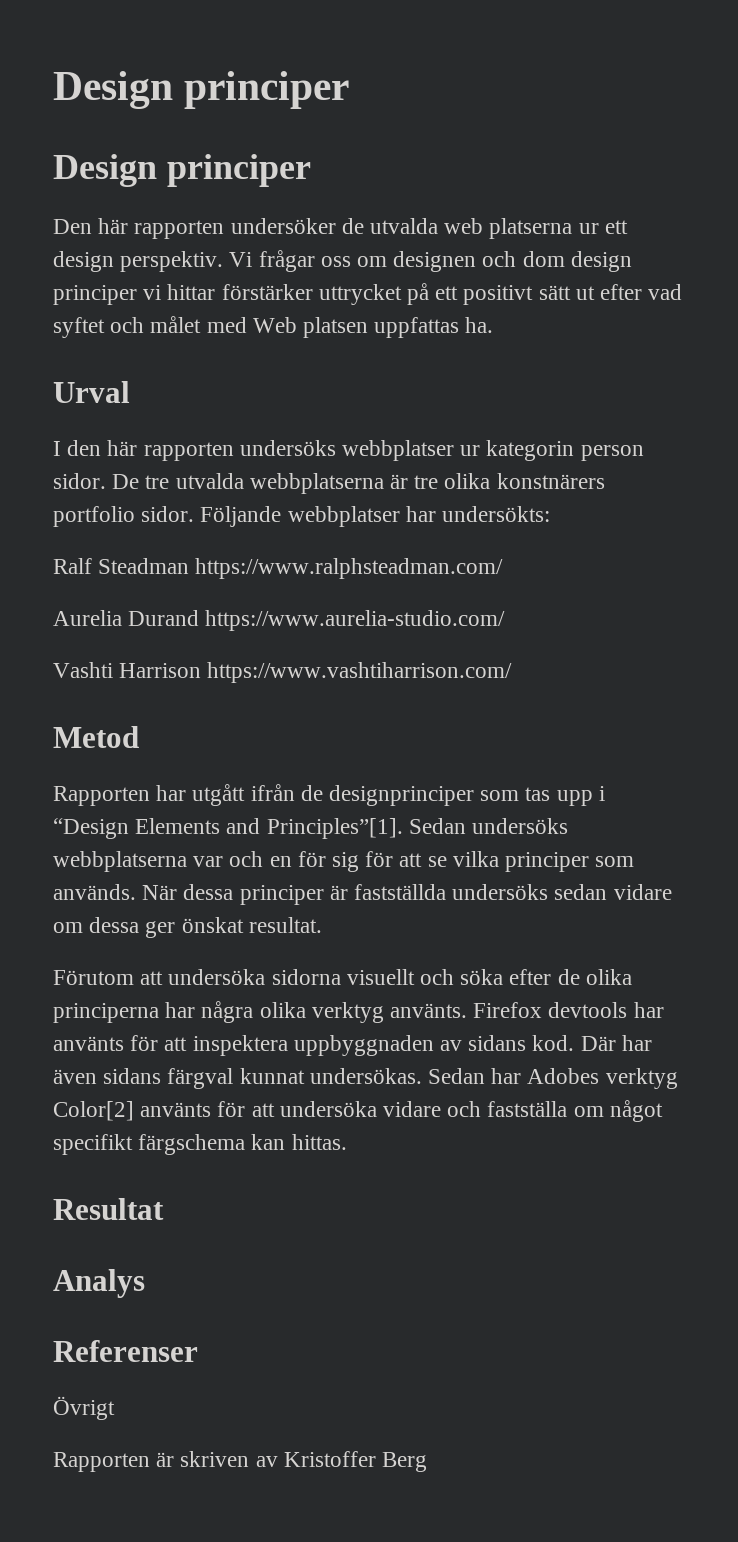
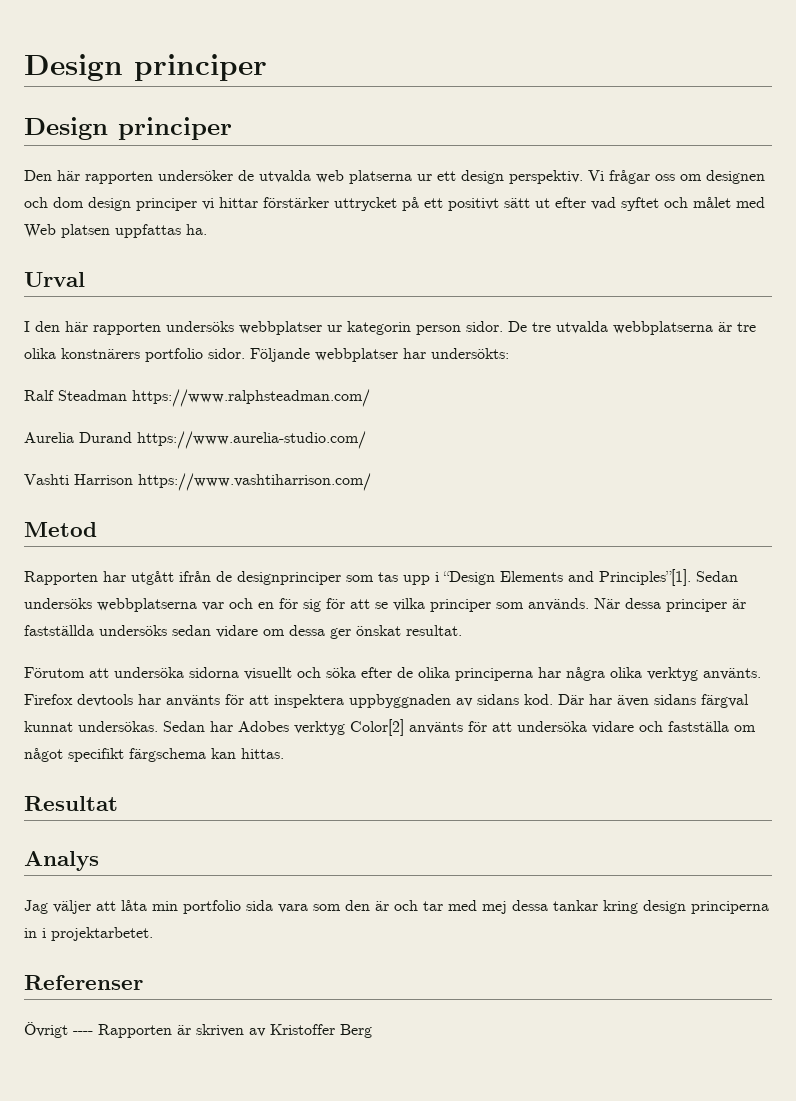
+ Jag väljer att låta min portfolio sida vara som den är och tar med mej dessa tankar kring design principerna in i projektarbetet.
- Övrigt
- Rapporten är skriven av Kristoffer Berg
+ Övrigt ---- Rapporten är skriven av Kristoffer Berg

